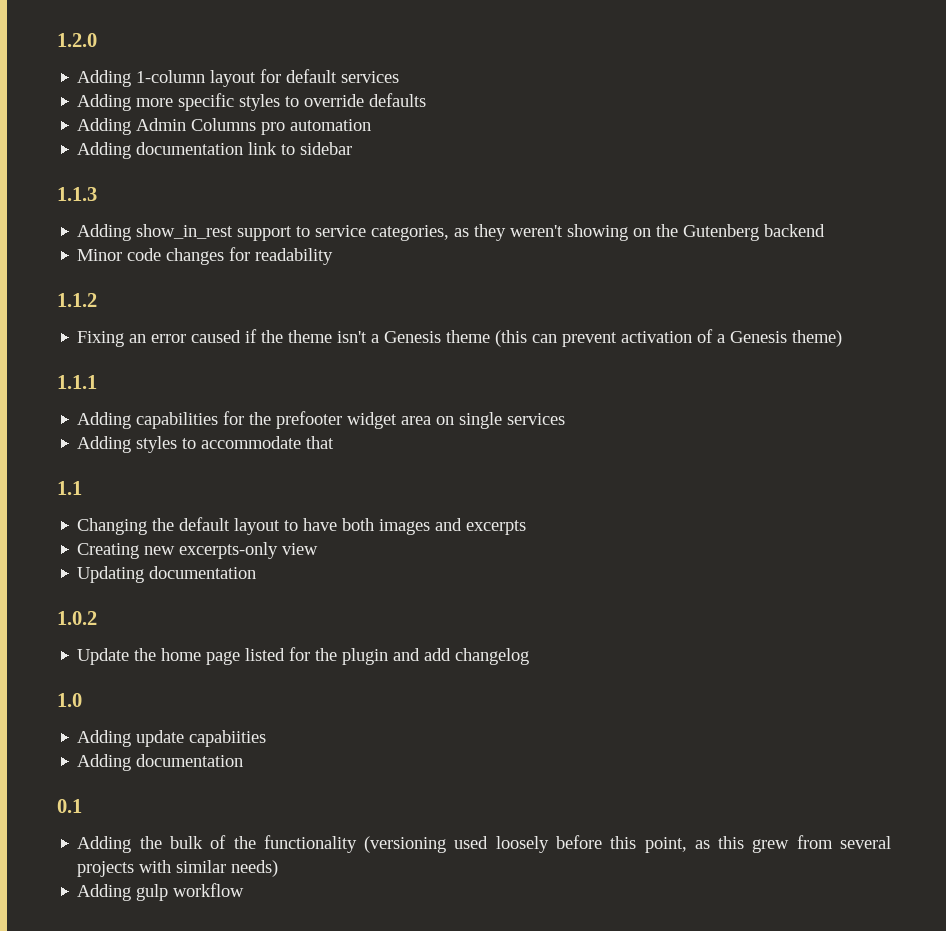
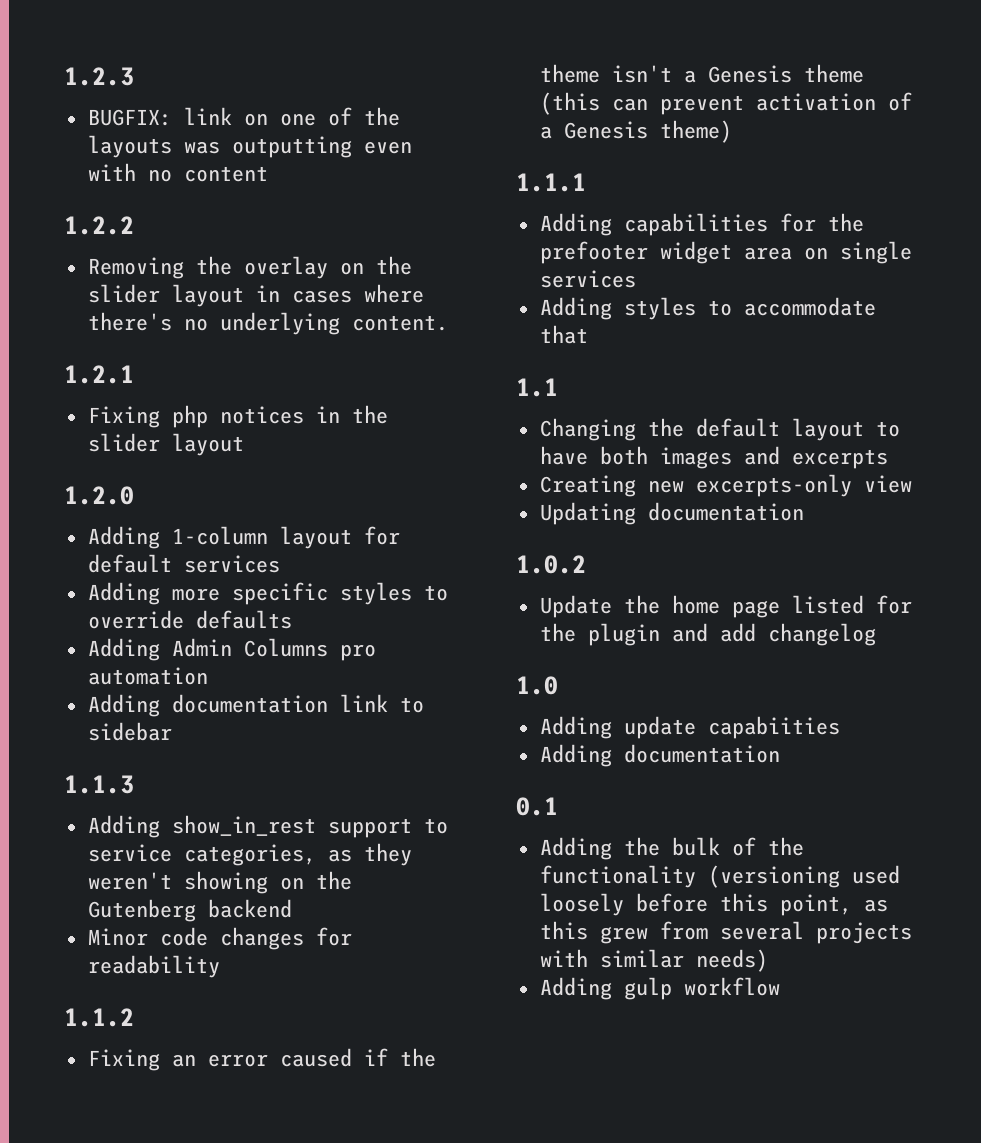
+ 1.2.3
+ BUGFIX: link on one of the layouts was outputting even with no content
+ 1.2.2
+ Removing the overlay on the slider layout in cases where there's no underlying content.
+ 1.2.1
+ Fixing php notices in the slider layout

